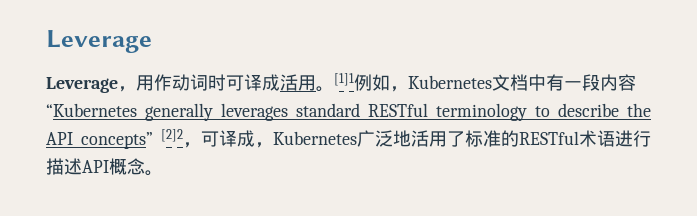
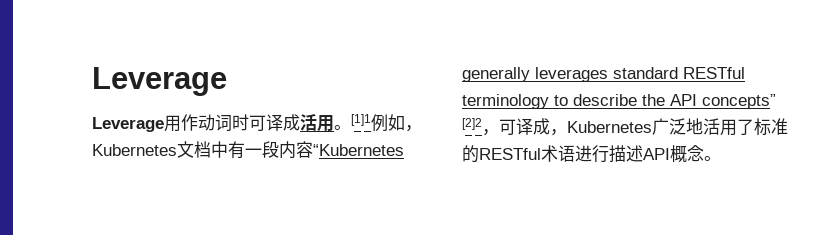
- Leverage，用作动词时可译成活用。
+ Leverage用作动词时可译成活用。

